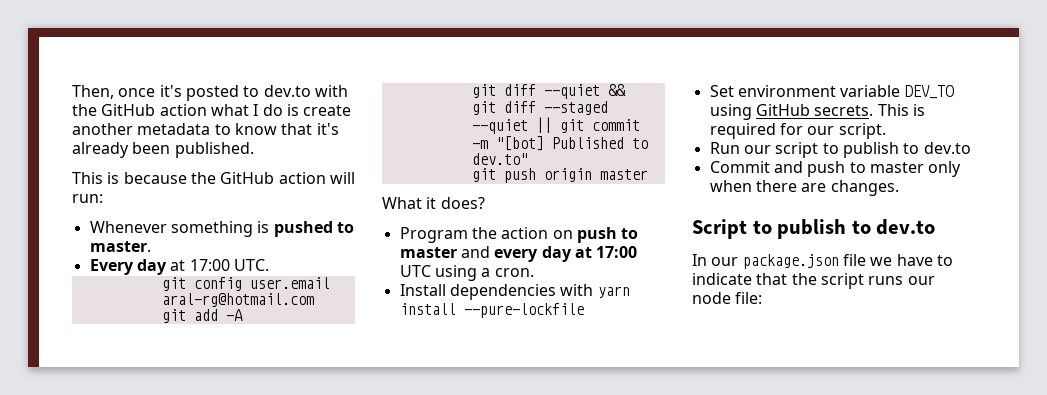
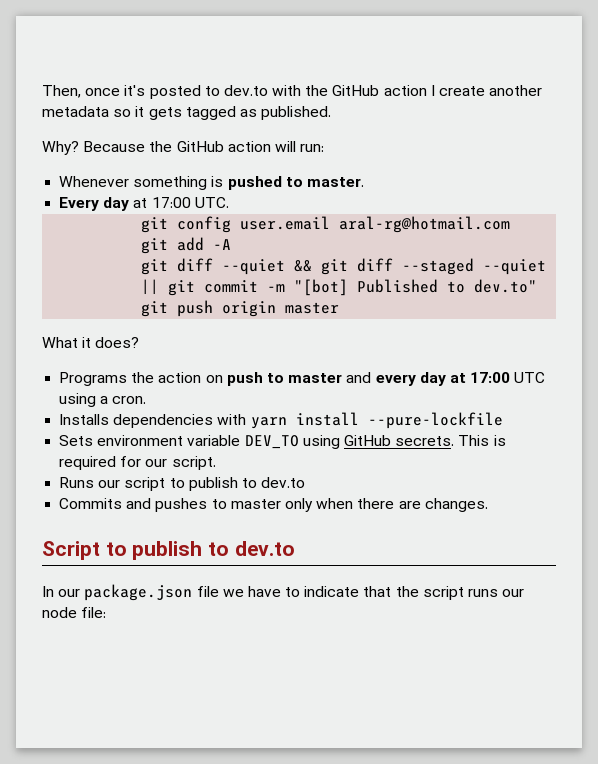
- Then, once it's posted to dev.to with the GitHub action what I do is create another metadata to know that it's already been published.
- This is because the GitHub action will run:
+ Then, once it's posted to dev.to with the GitHub action I create another metadata so it gets tagged as published.
+ Why? Because the GitHub action will run:
- Program the action on push to master and every day at 17:00 UTC using a cron.
+ Programs the action on push to master and every day at 17:00 UTC using a cron.
- Install dependencies with yarn install --pure-lockfile
+ Installs dependencies with yarn install --pure-lockfile
- Set environment variable DEV_TO using GitHub secrets.
+ Sets environment variable DEV_TO using GitHub secrets.
- Run our script to publish to dev.to
+ Runs our script to publish to dev.to
- Commit and push to master only when there are changes.
+ Commits and pushes to master only when there are changes.

